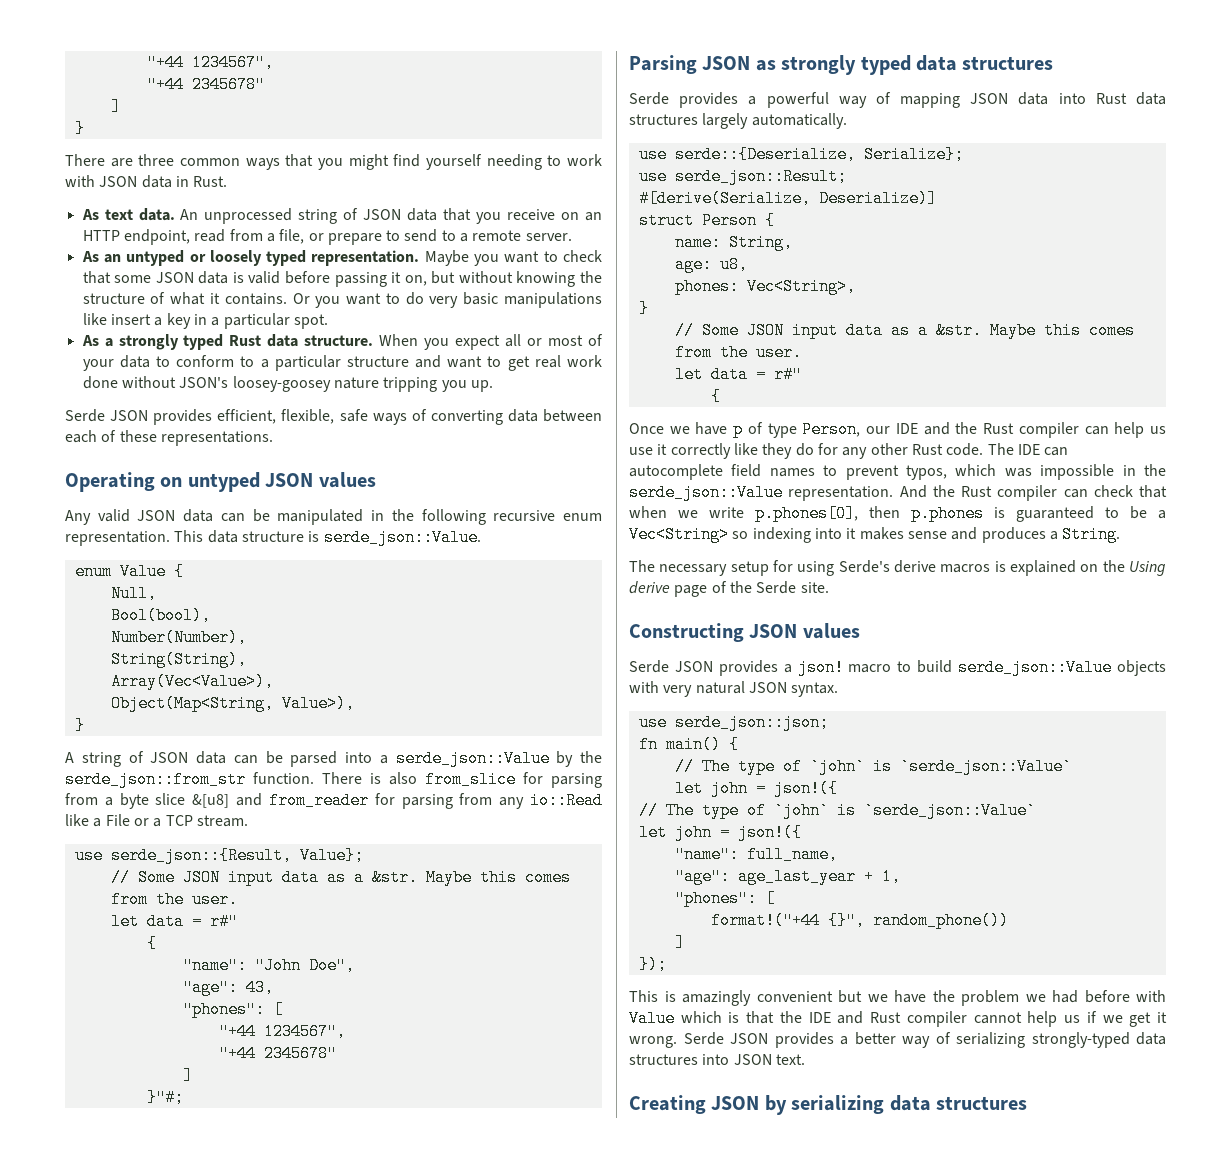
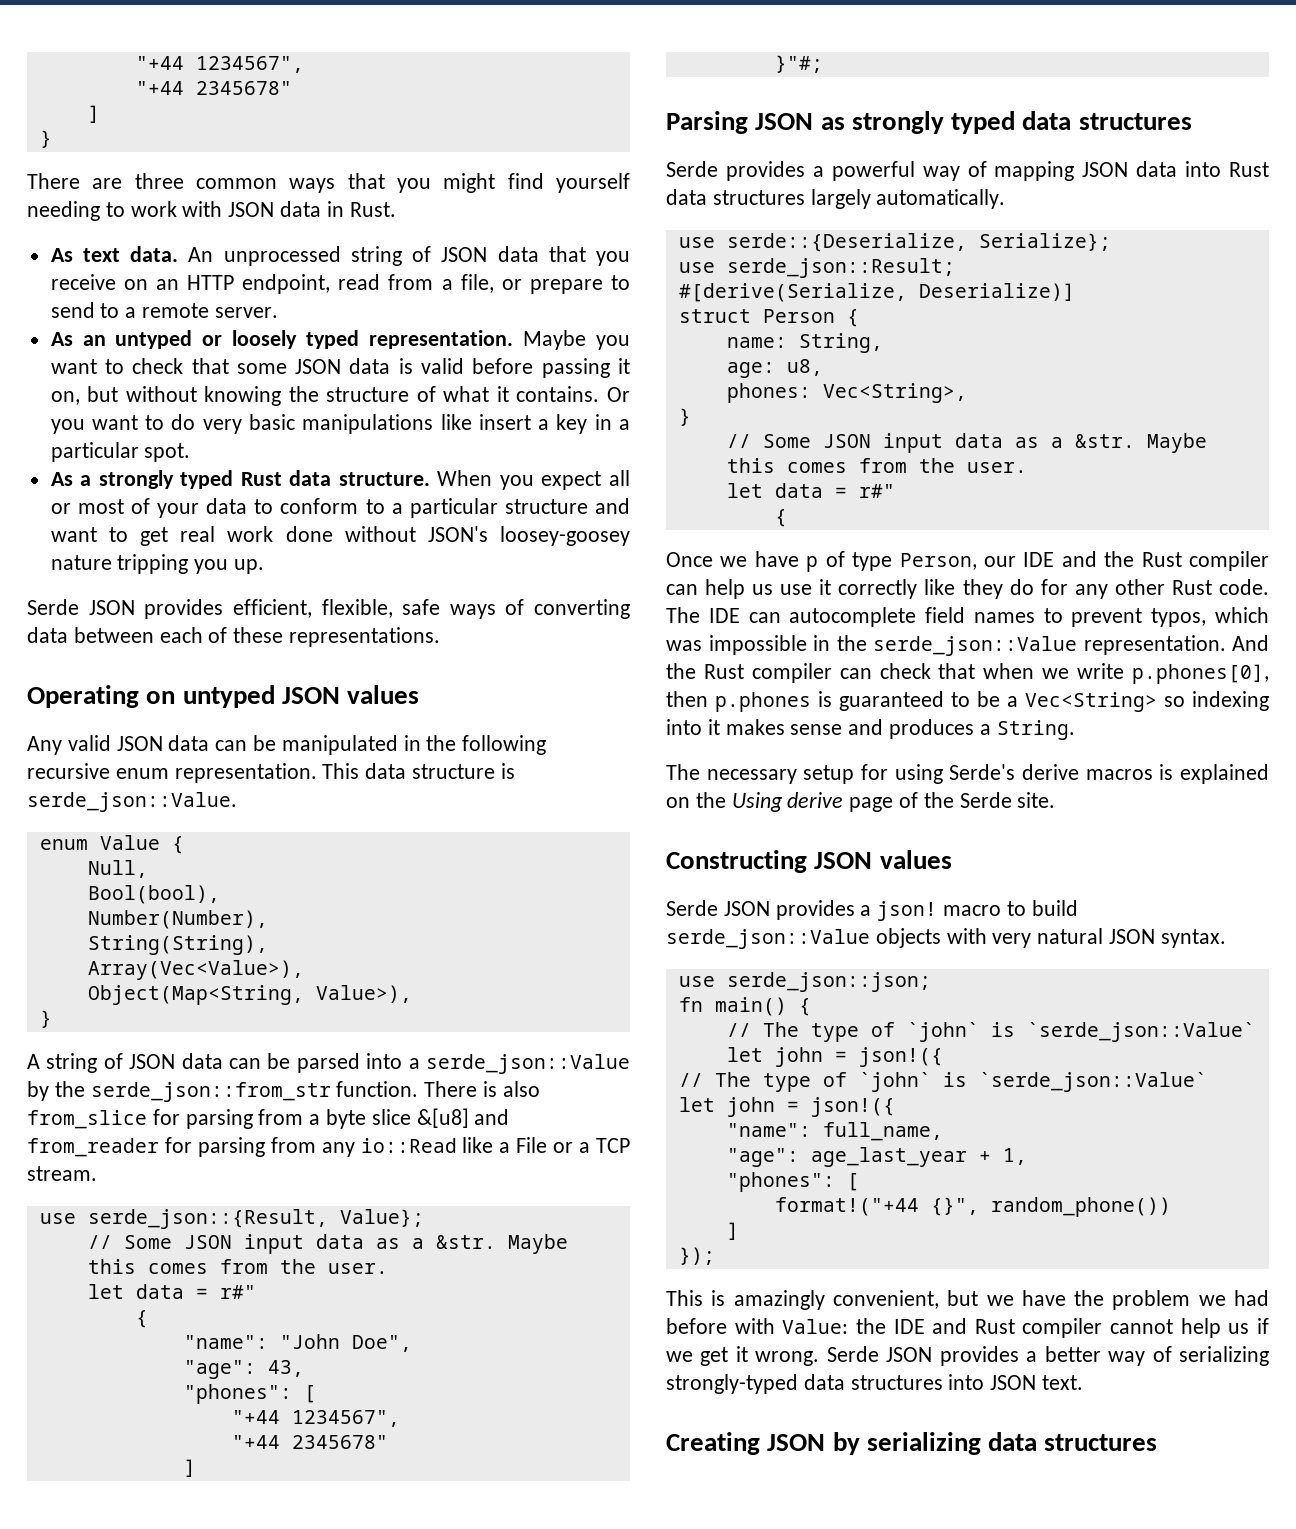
- This is amazingly convenient but we have the problem we had before with Value which is that the IDE and Rust compiler cannot help us if we get it wrong.
+ This is amazingly convenient, but we have the problem we had before with Value: the IDE and Rust compiler cannot help us if we get it wrong.

